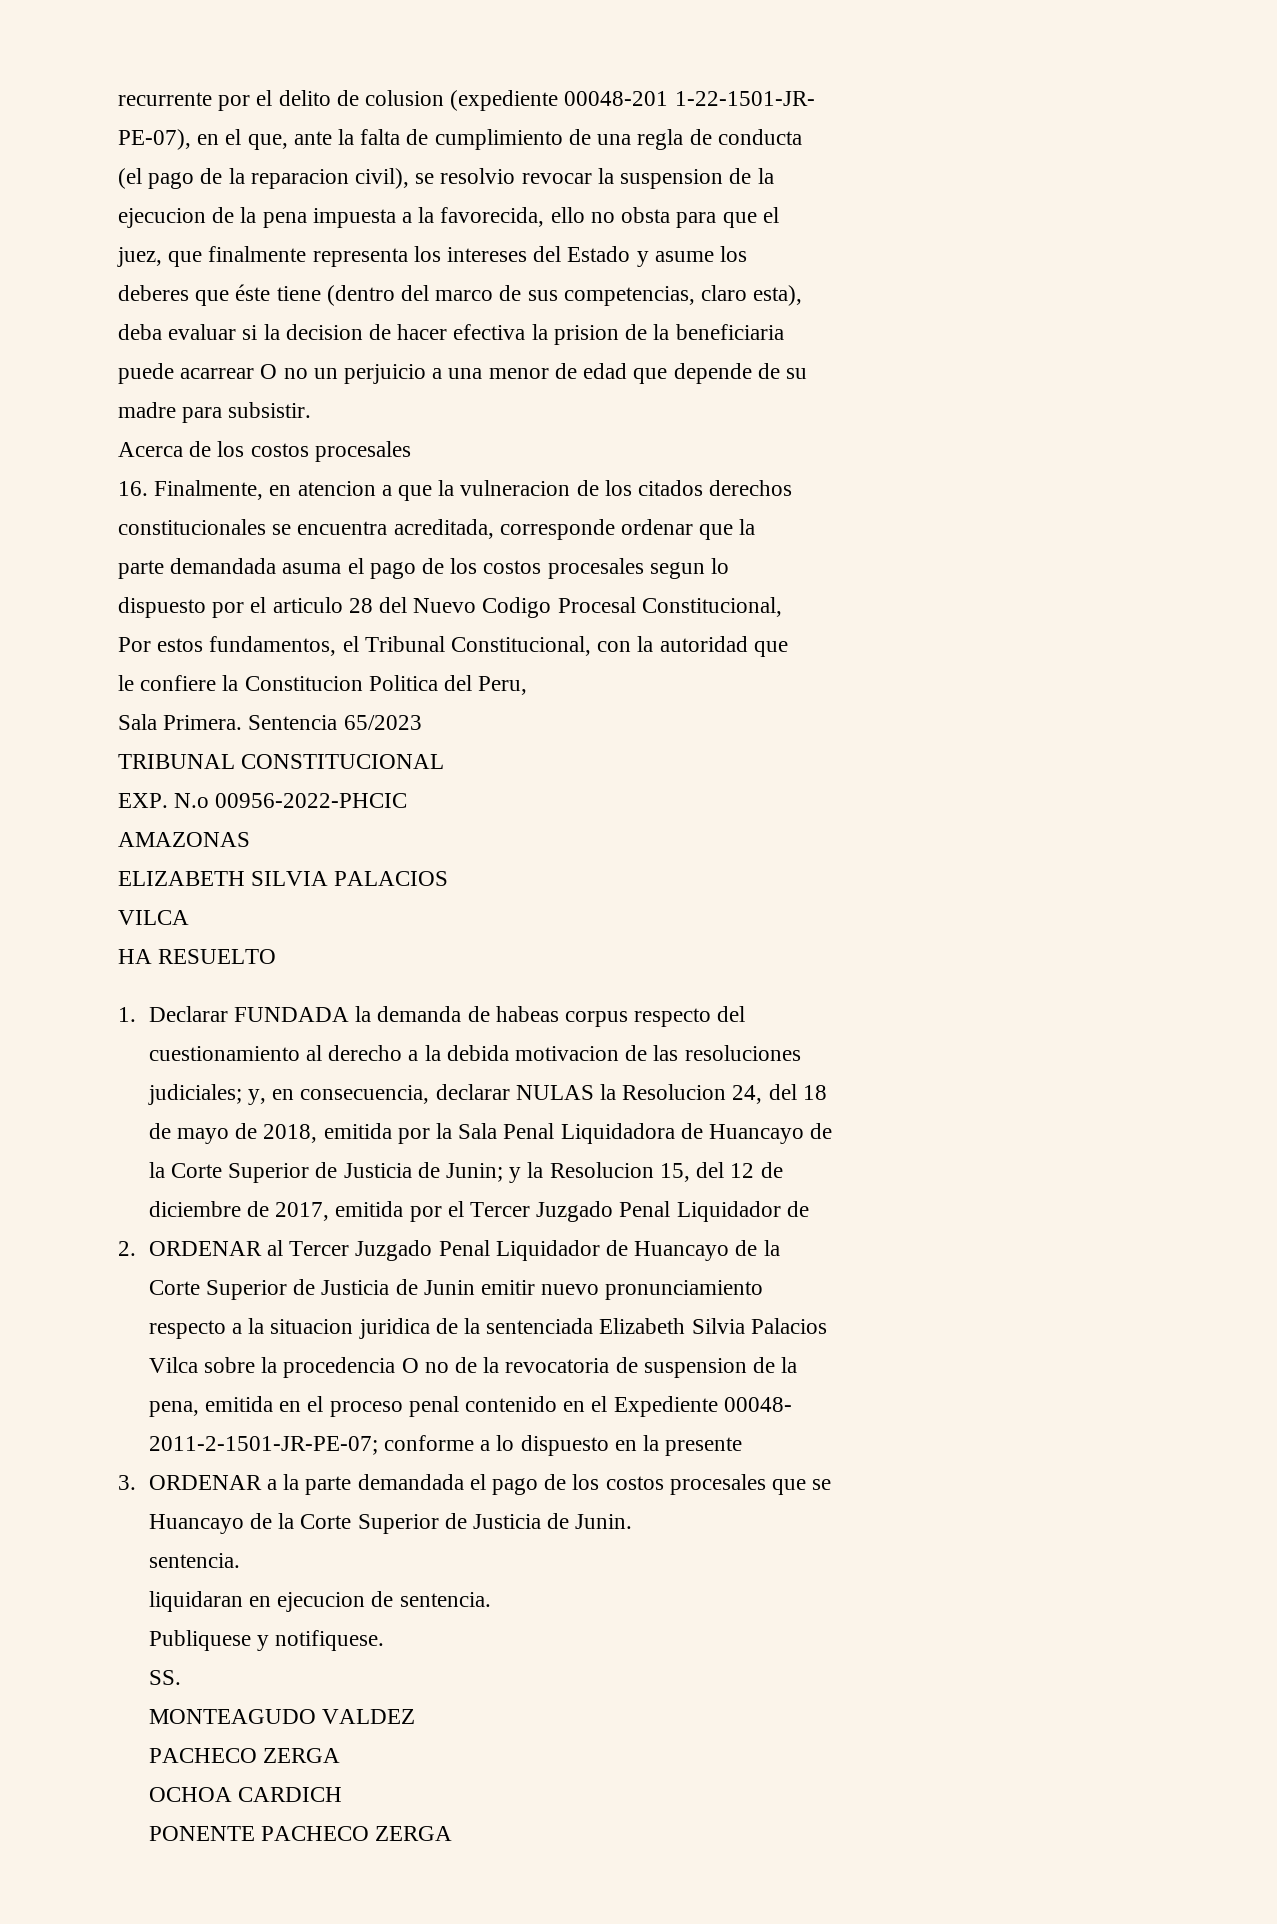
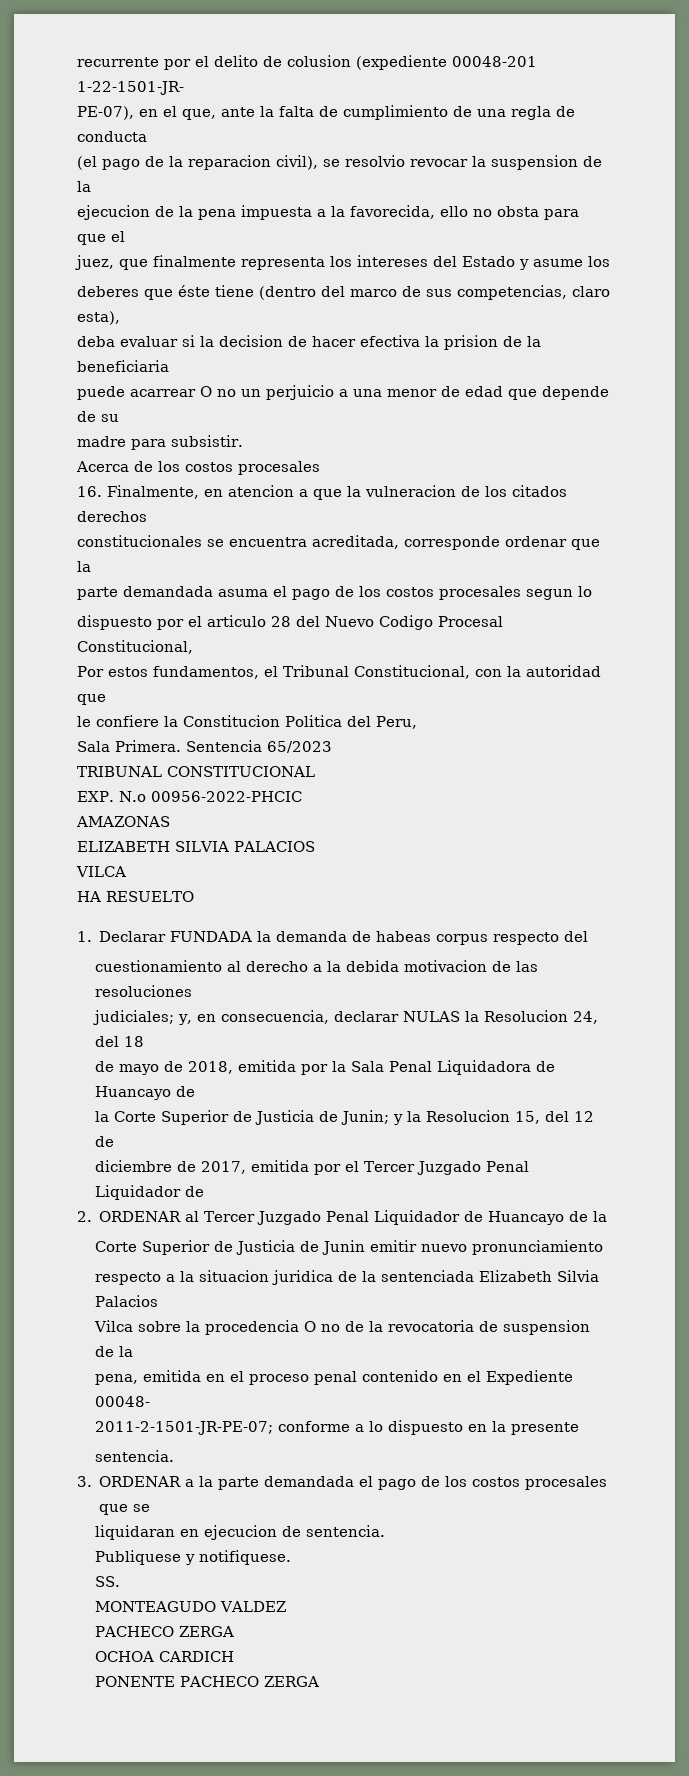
  2011-2-1501-JR-PE-07; conforme a lo dispuesto en la presente
+ sentencia.
- Huancayo de la Corte Superior de Justicia de Junin.
- sentencia.

